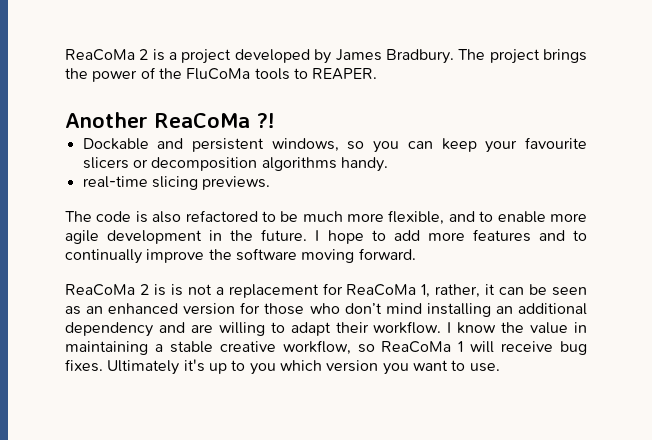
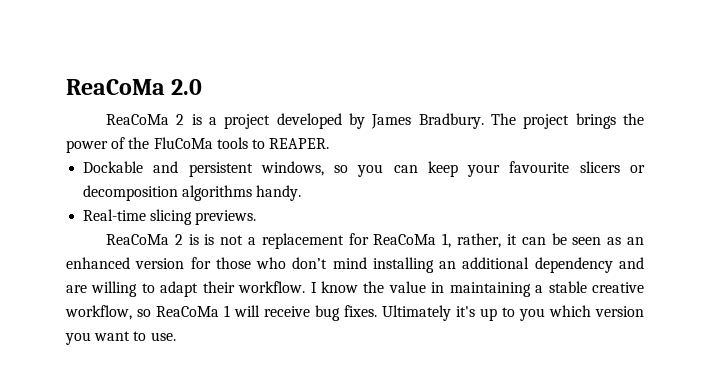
+ ReaCoMa 2.0
- Another ReaCoMa ?!
- real-time slicing previews.
+ Real-time slicing previews.
- The code is also refactored to be much more flexible, and to enable more agile development in the future. I hope to add more features and to continually improve the software moving forward.

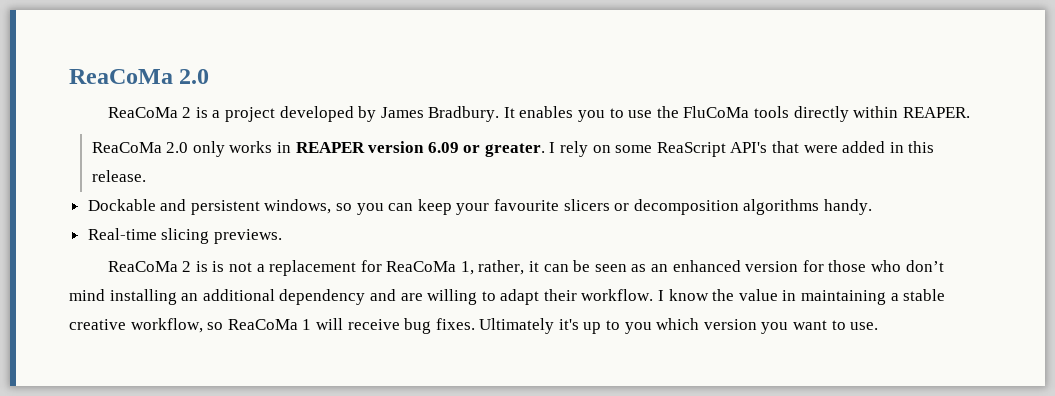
- The project brings the power of the FluCoMa tools to REAPER.
+ It enables you to use the FluCoMa tools directly within REAPER.
+ ReaCoMa 2.0 only works in REAPER version 6.09 or greater. I rely on some ReaScript API's that were added in this release.

